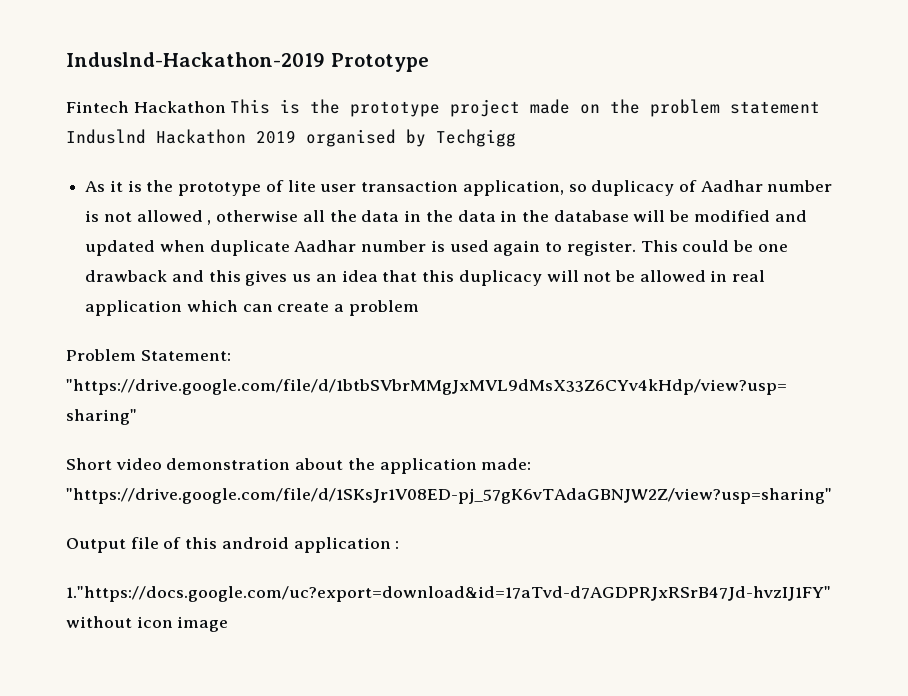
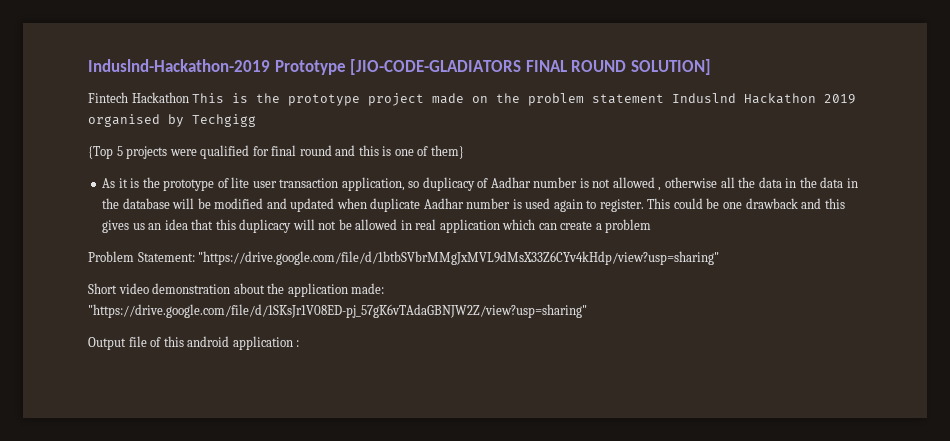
- Induslnd-Hackathon-2019 Prototype
+ Induslnd-Hackathon-2019 Prototype [JIO-CODE-GLADIATORS FINAL ROUND SOLUTION]
+ {Top 5 projects were qualified for final round and this is one of them}
- 1."https://docs.google.com/uc?export=download&id=17aTvd-d7AGDPRJxRSrB47Jd-hvzIJ1FY" without icon image

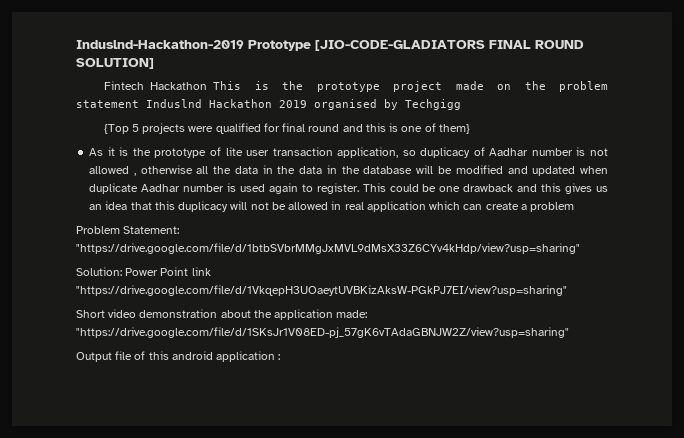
+ Solution: Power Point link "https://drive.google.com/file/d/1VkqepH3UOaeytUVBKizAksW-PGkPJ7EI/view?usp=sharing"

